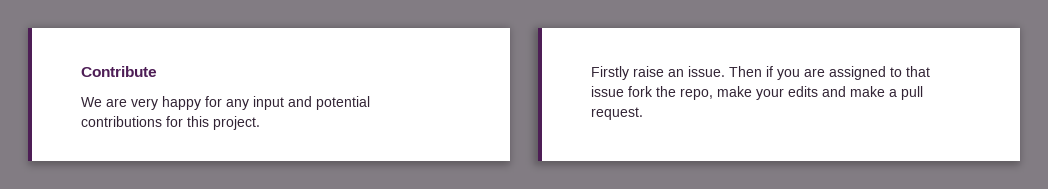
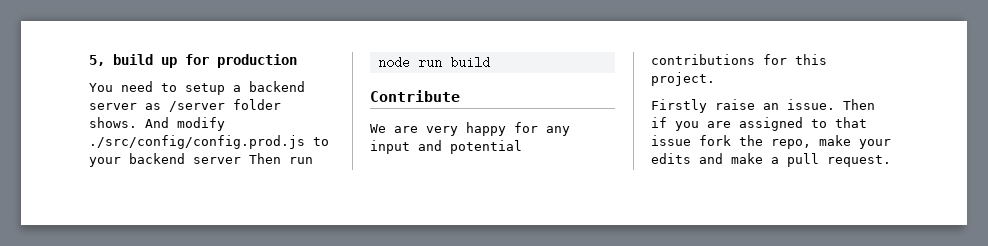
+ 5, build up for production
+ You need to setup a backend server as /server folder shows. And modify ./src/config/config.prod.js to your backend server Then run
+ node run build

